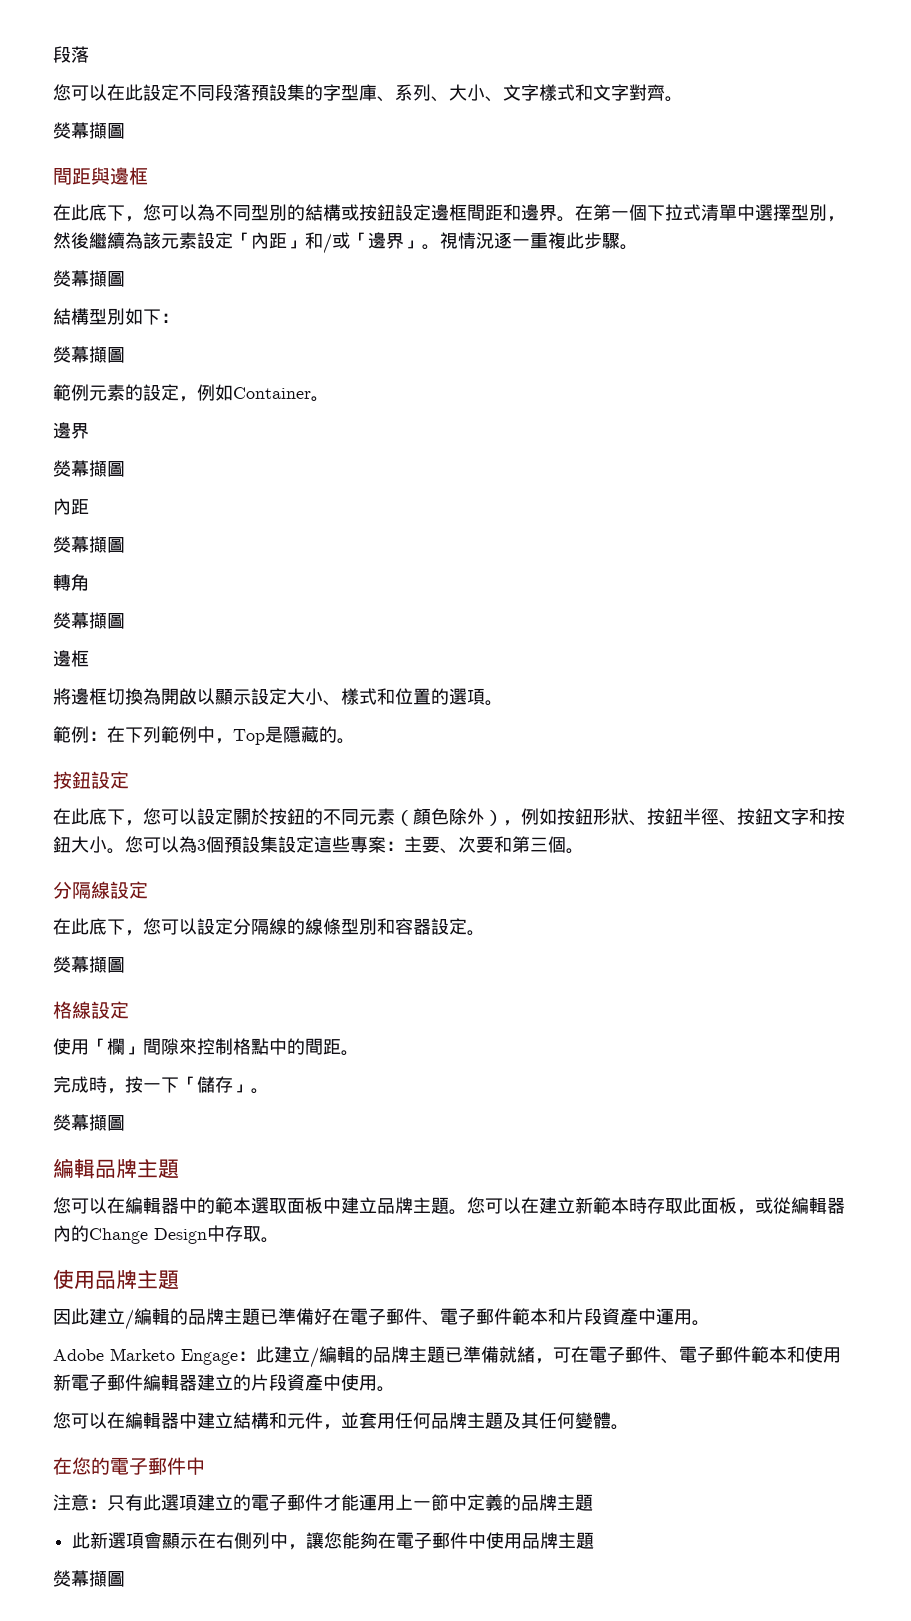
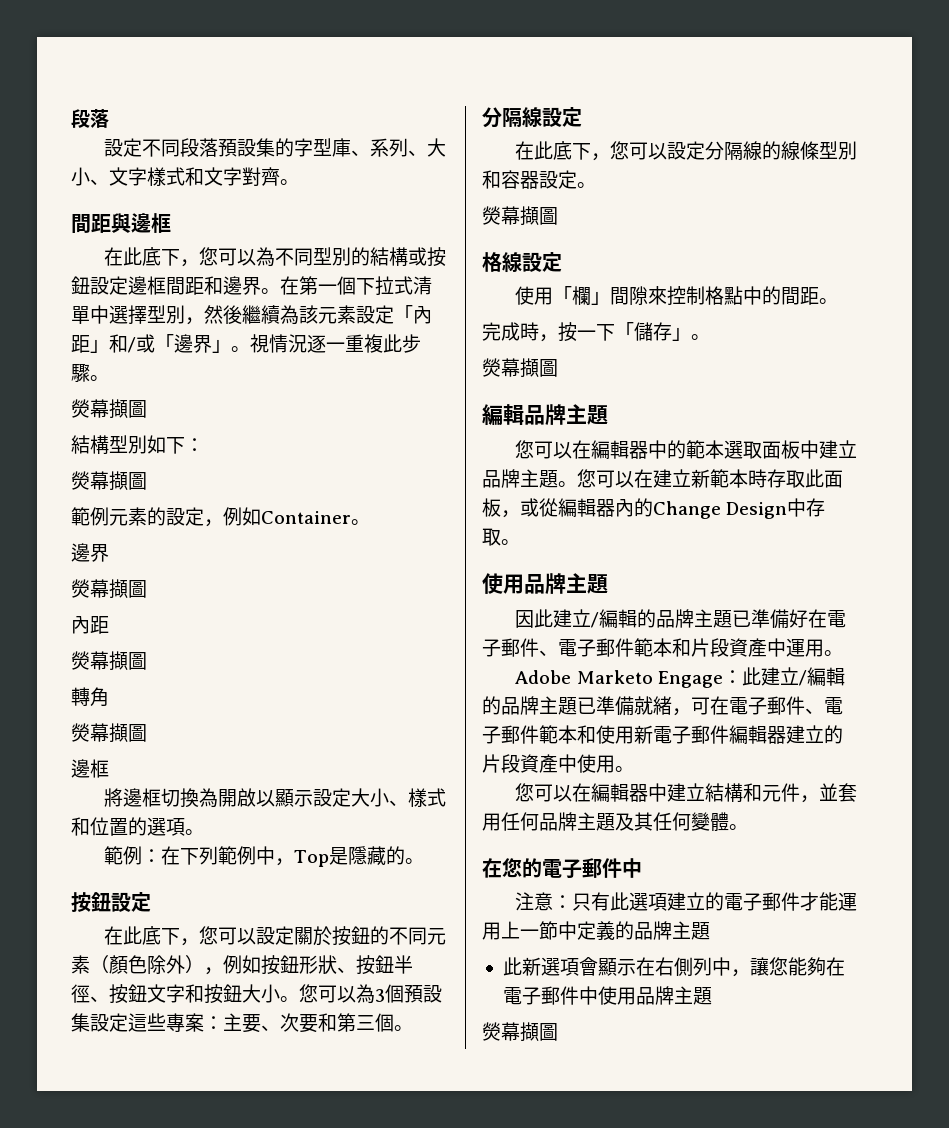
- 您可以在此設定不同段落預設集的字型庫、系列、大小、文字樣式和文字對齊。
- 熒幕擷圖
+ 設定不同段落預設集的字型庫、系列、大小、文字樣式和文字對齊。

